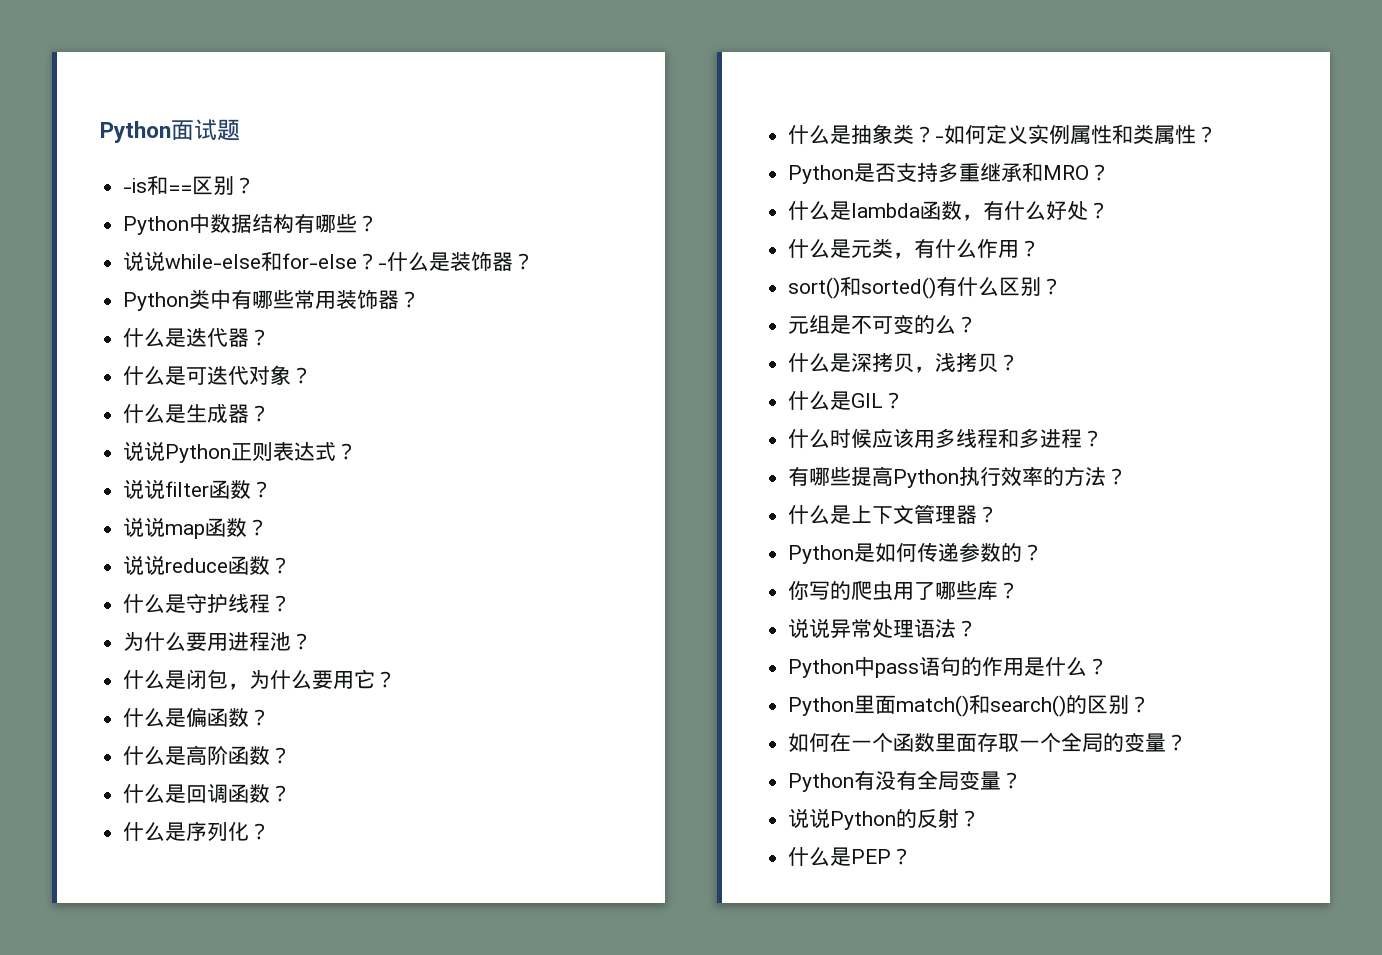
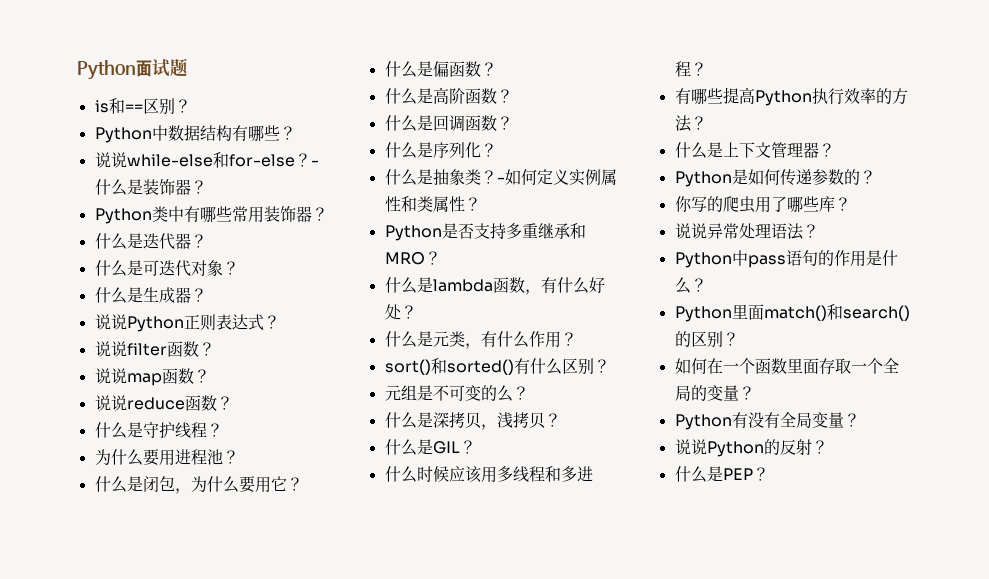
- -is和==区别？
+ is和==区别？

